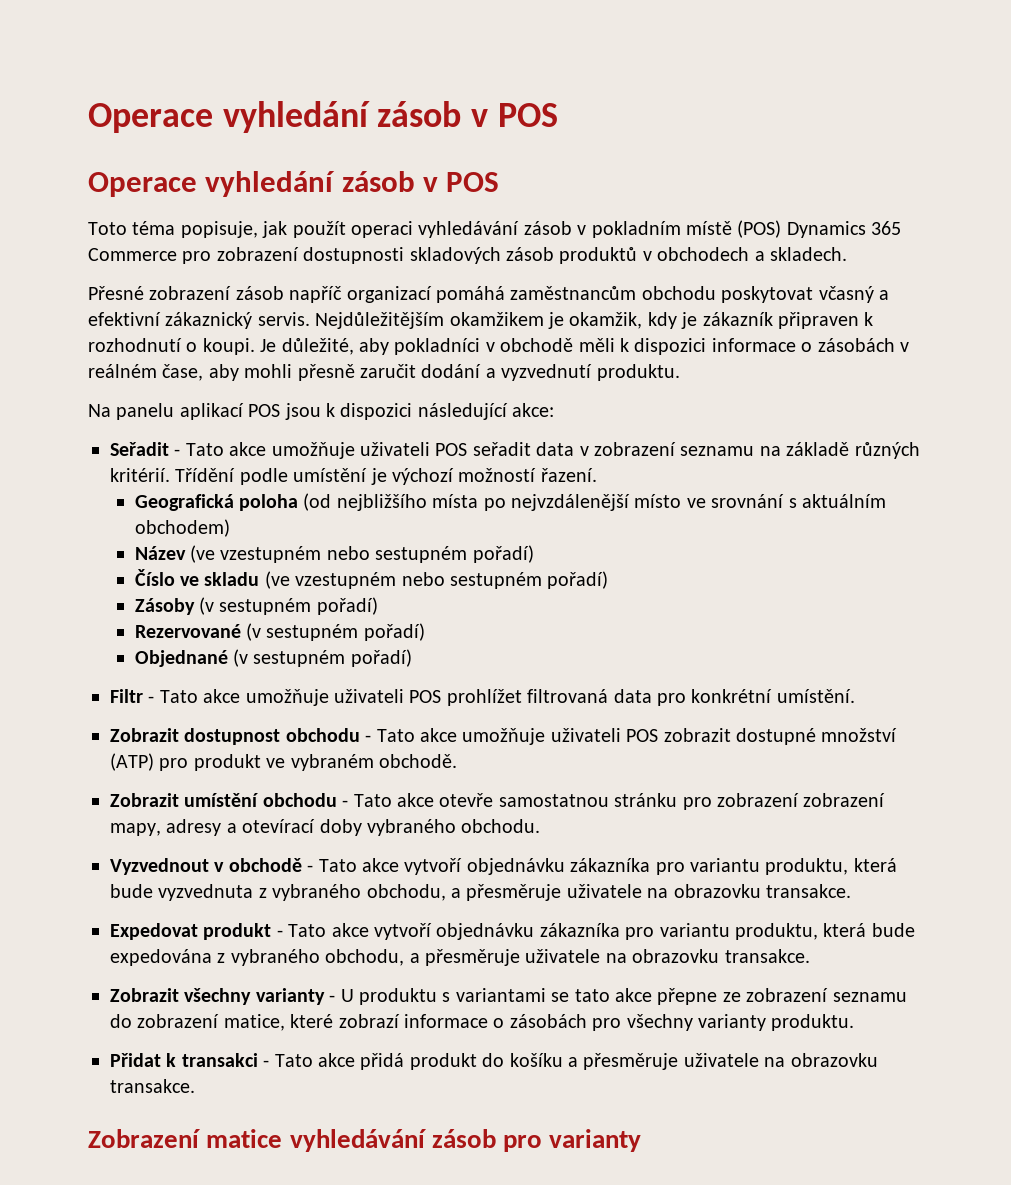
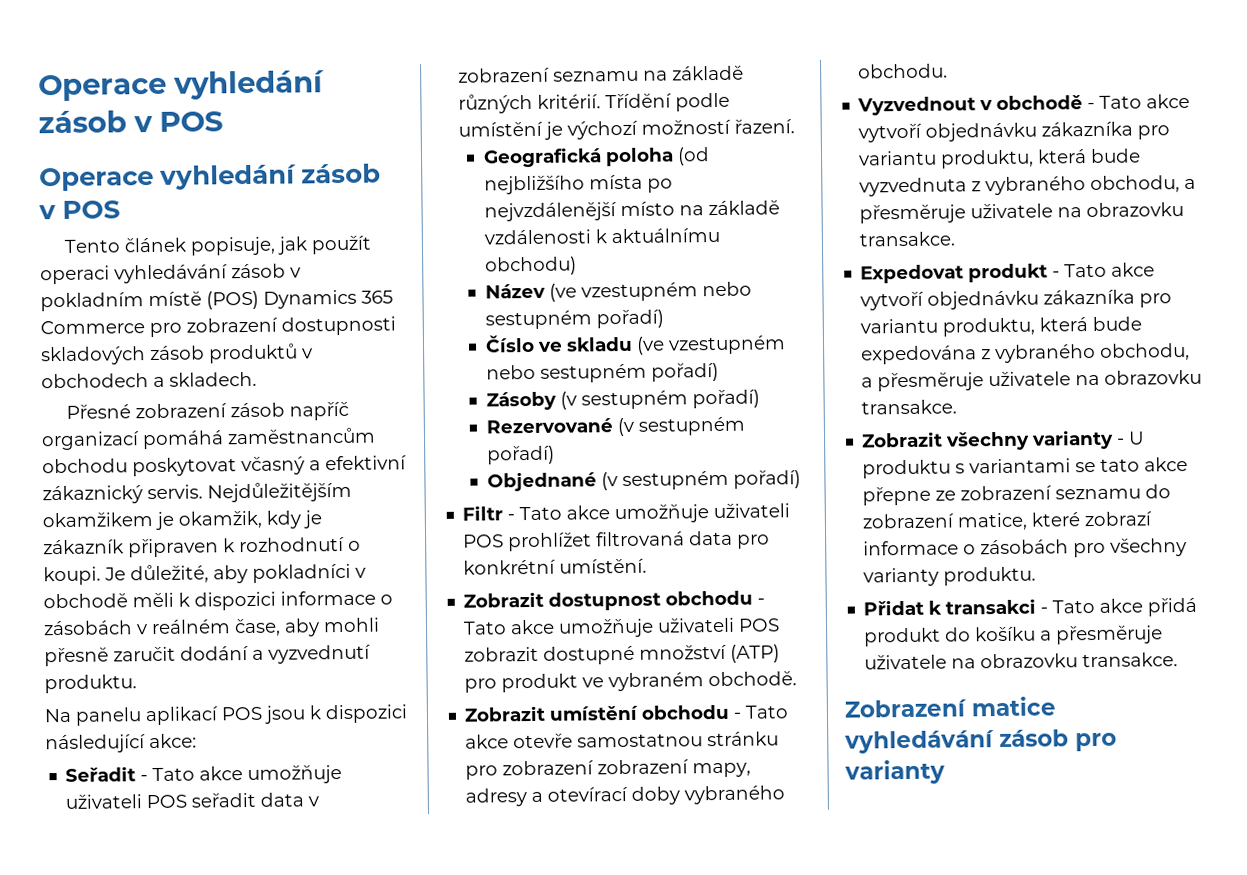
- Toto téma popisuje, jak použít operaci vyhledávání zásob v pokladním místě (POS) Dynamics 365 Commerce pro zobrazení dostupnosti skladových zásob produktů v obchodech a skladech.
+ Tento článek popisuje, jak použít operaci vyhledávání zásob v pokladním místě (POS) Dynamics 365 Commerce pro zobrazení dostupnosti skladových zásob produktů v obchodech a skladech.
- Geografická poloha (od nejbližšího místa po nejvzdálenější místo ve srovnání s aktuálním obchodem)
+ Geografická poloha (od nejbližšího místa po nejvzdálenější místo na základě vzdálenosti k aktuálnímu obchodu)

